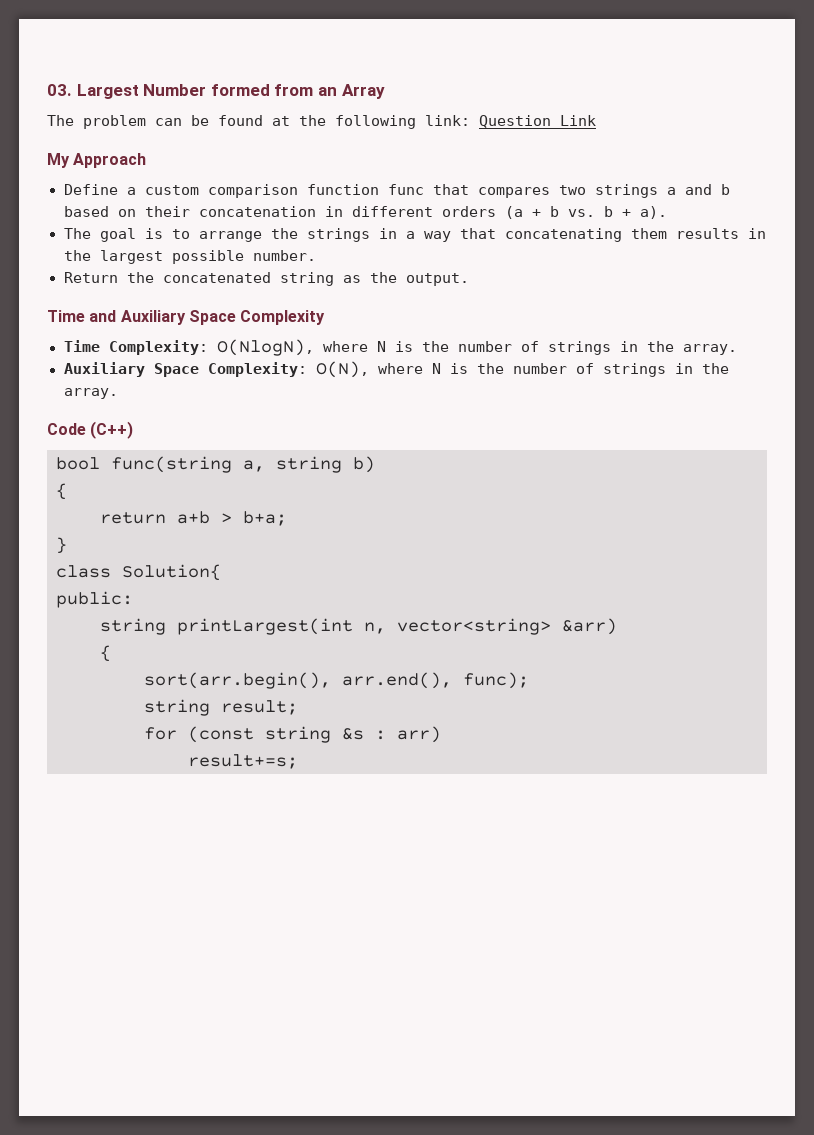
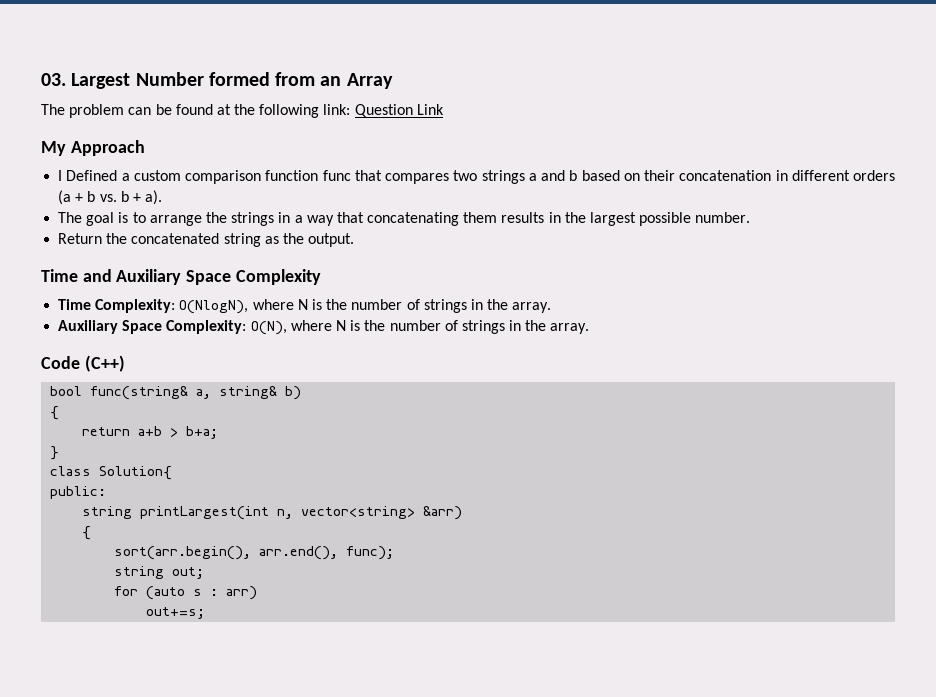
- Define a custom comparison function func that compares two strings a and b based on their concatenation in different orders (a + b vs. b + a).
+ I Defined a custom comparison function func that compares two strings a and b based on their concatenation in different orders (a + b vs. b + a).
- bool func(string a, string b)
+ bool func(string& a, string& b)
- string result;
+ string out;
- for (const string &s : arr)
+ for (auto s : arr)
- result+=s;
+ out+=s;

